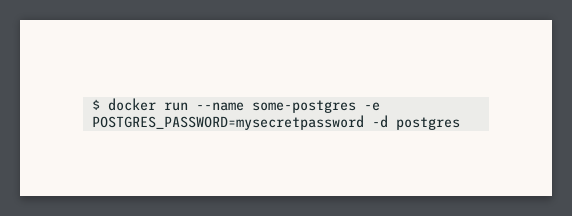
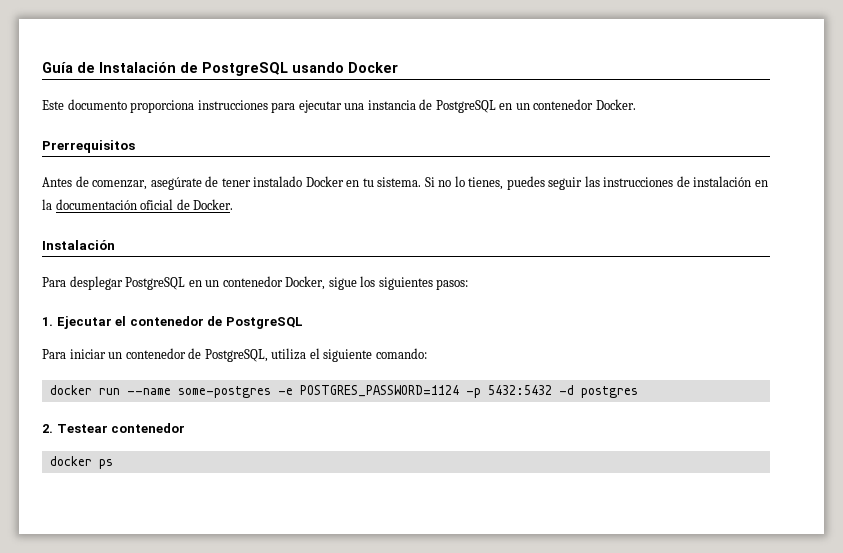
- $ docker run --name some-postgres -e POSTGRES_PASSWORD=mysecretpassword -d postgres
+ Guía de Instalación de PostgreSQL usando Docker
+ Este documento proporciona instrucciones para ejecutar una instancia de PostgreSQL en un contenedor Docker.
+ Prerrequisitos
+ Antes de comenzar, asegúrate de tener instalado Docker en tu sistema. Si no lo tienes, puedes seguir las instrucciones de instalación en la documentación oficial de Docker.
+ Instalación
+ Para desplegar PostgreSQL en un contenedor Docker, sigue los siguientes pasos:
+ 1. Ejecutar el contenedor de PostgreSQL
+ Para iniciar un contenedor de PostgreSQL, utiliza el siguiente comando:
+ docker run --name some-postgres -e POSTGRES_PASSWORD=1124 -p 5432:5432 -d postgres
+ 2. Testear contenedor
+ docker ps

